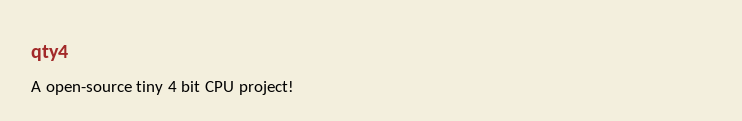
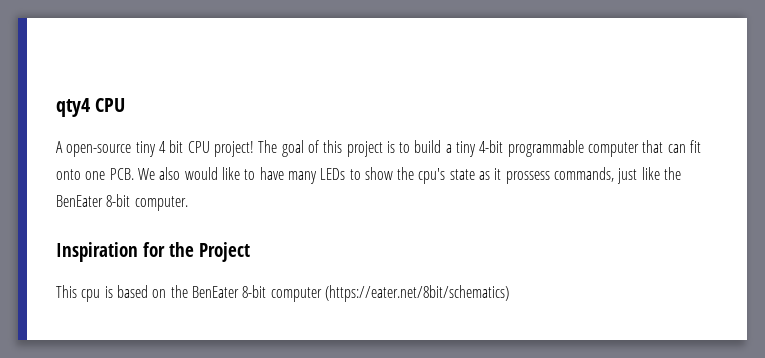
- qty4
+ qty4 CPU
+ The goal of this project is to build a tiny 4-bit programmable computer that can fit onto one PCB. We also would like to have many LEDs to show the cpu's state as it prossess commands, just like the BenEater 8-bit computer.
+ Inspiration for the Project
+ This cpu is based on the BenEater 8-bit computer (https://eater.net/8bit/schematics)

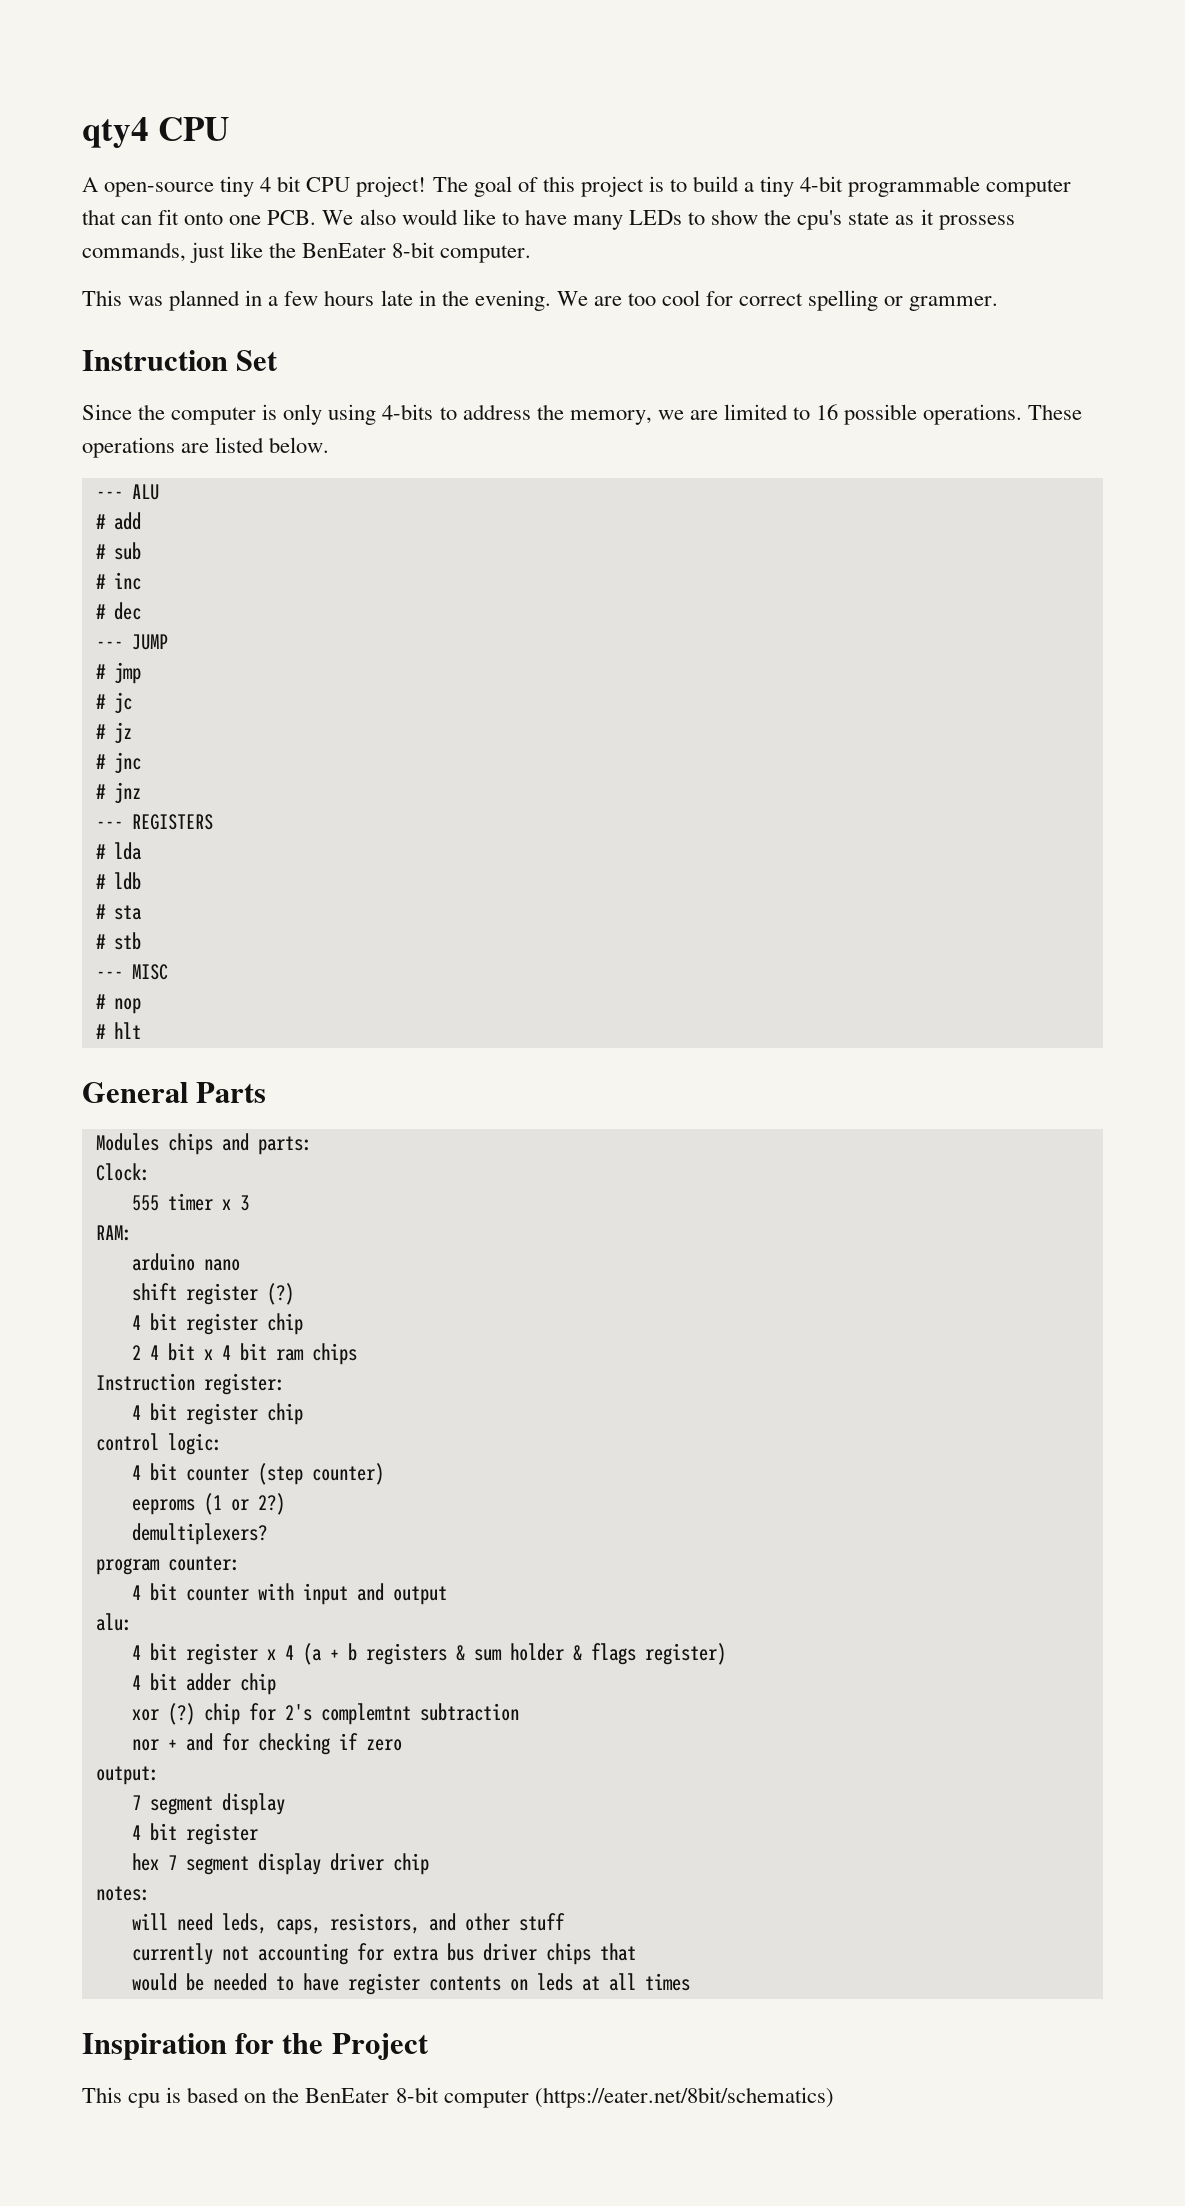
+ This was planned in a few hours late in the evening. We are too cool for correct spelling or grammer.
+ Instruction Set
+ Since the computer is only using 4-bits to address the memory, we are limited to 16 possible operations. These operations are listed below.
+ --- ALU
+ # add
+ # sub
+ # inc
+ # dec
+ --- JUMP
+ # jmp
+ # jc
+ # jz
+ # jnc
+ # jnz
+ --- REGISTERS
+ # lda
+ # ldb
+ # sta
+ # stb
+ --- MISC
+ # nop
+ # hlt
+ General Parts
+ Modules chips and parts:
+ Clock:
+ 555 timer x 3
+ RAM:
+ arduino nano
+ shift register (?)
+ 4 bit register chip
+ 2 4 bit x 4 bit ram chips
+ Instruction register:
+ 4 bit register chip
+ control logic:
+ 4 bit counter (step counter)
+ eeproms (1 or 2?)
+ demultiplexers?
+ program counter:
+ 4 bit counter with input and output
+ alu:
+ 4 bit register x 4 (a + b registers & sum holder & flags register)
+ 4 bit adder chip
+ xor (?) chip for 2's complemtnt subtraction
+ nor + and for checking if zero
+ output:
+ 7 segment display
+ 4 bit register
+ hex 7 segment display driver chip
+ notes:
+ will need leds, caps, resistors, and other stuff
+ currently not accounting for extra bus driver chips that
+ would be needed to have register contents on leds at all times

